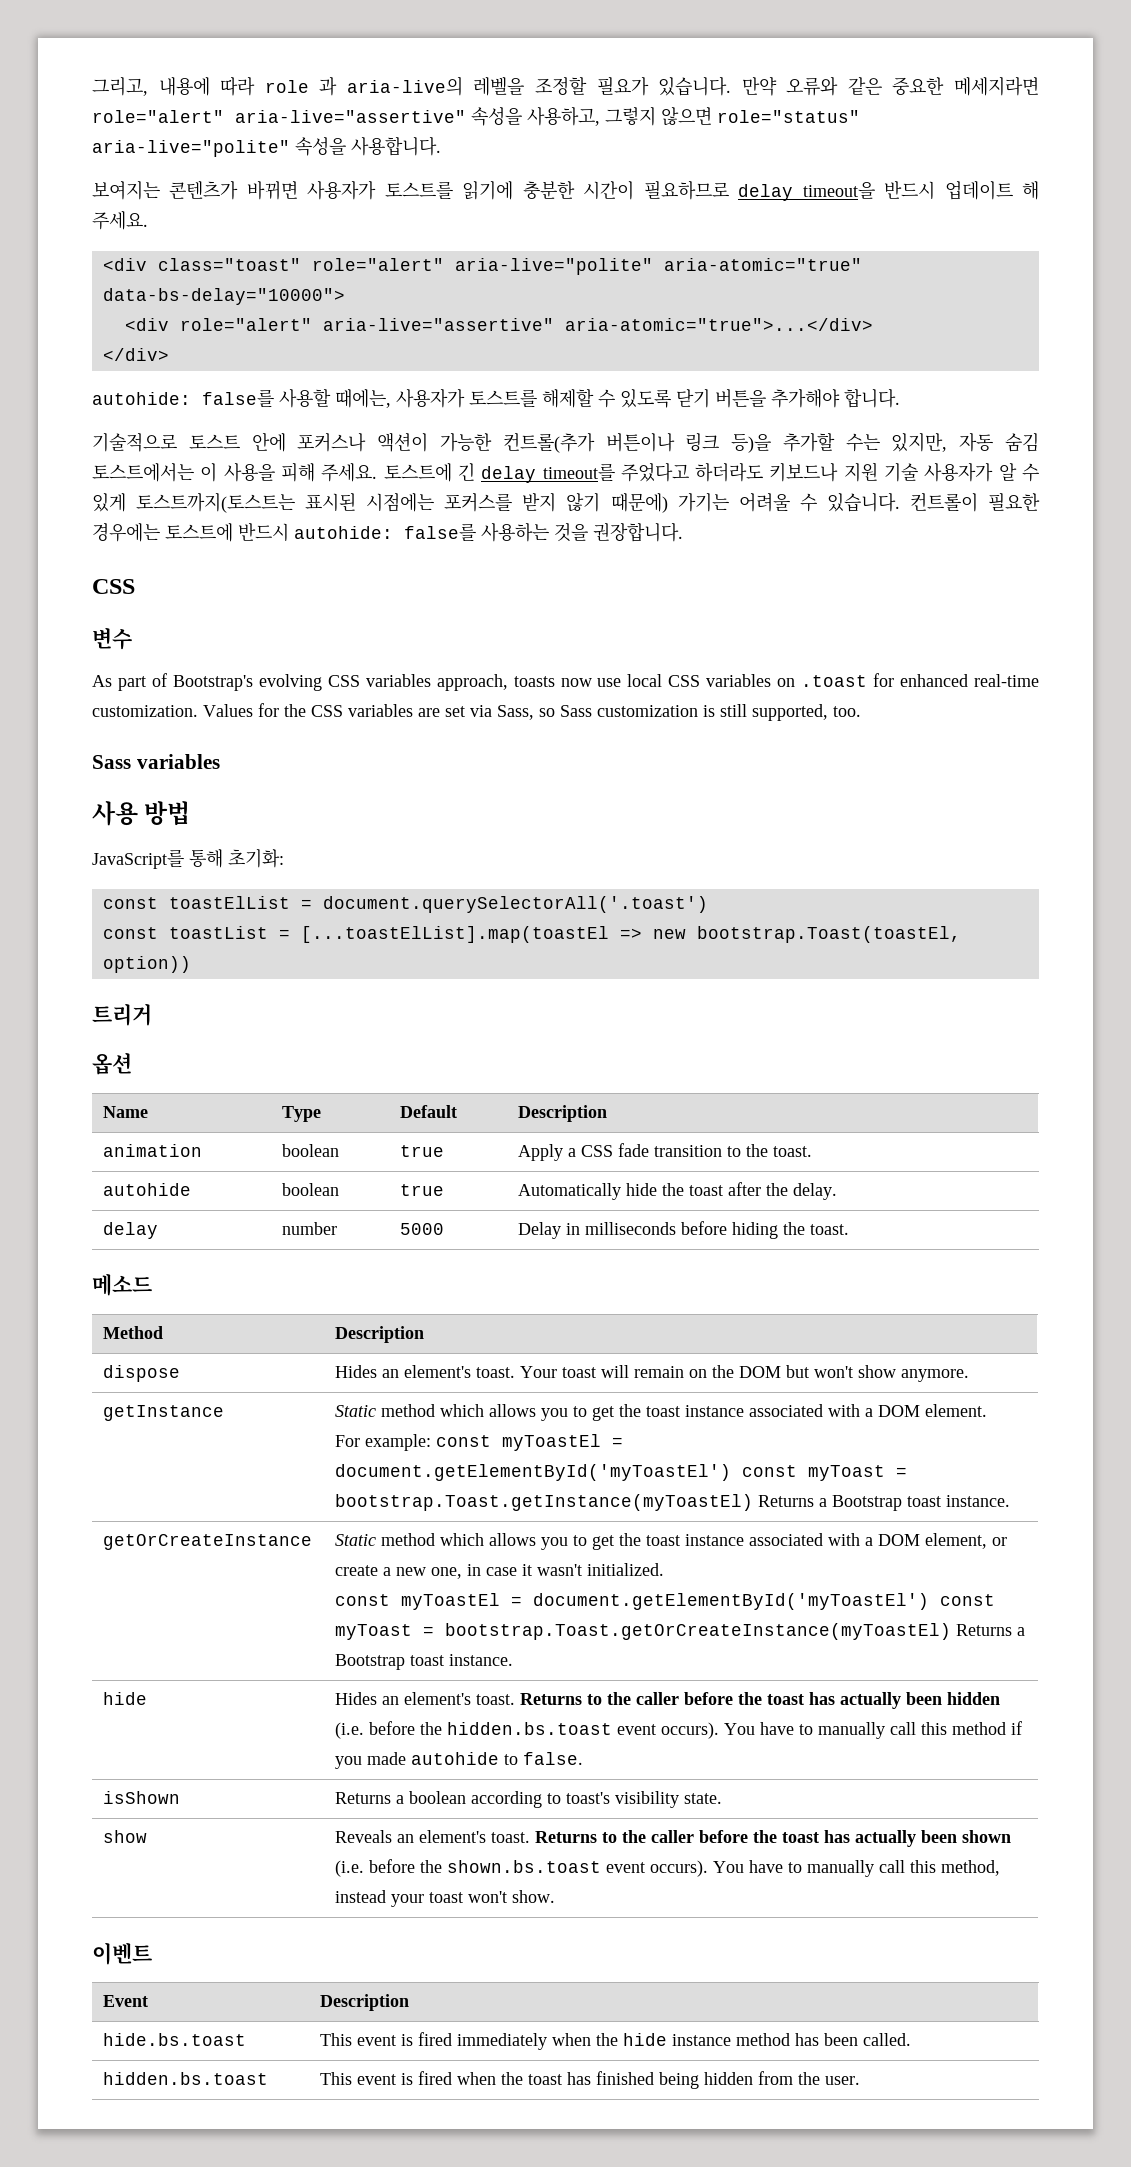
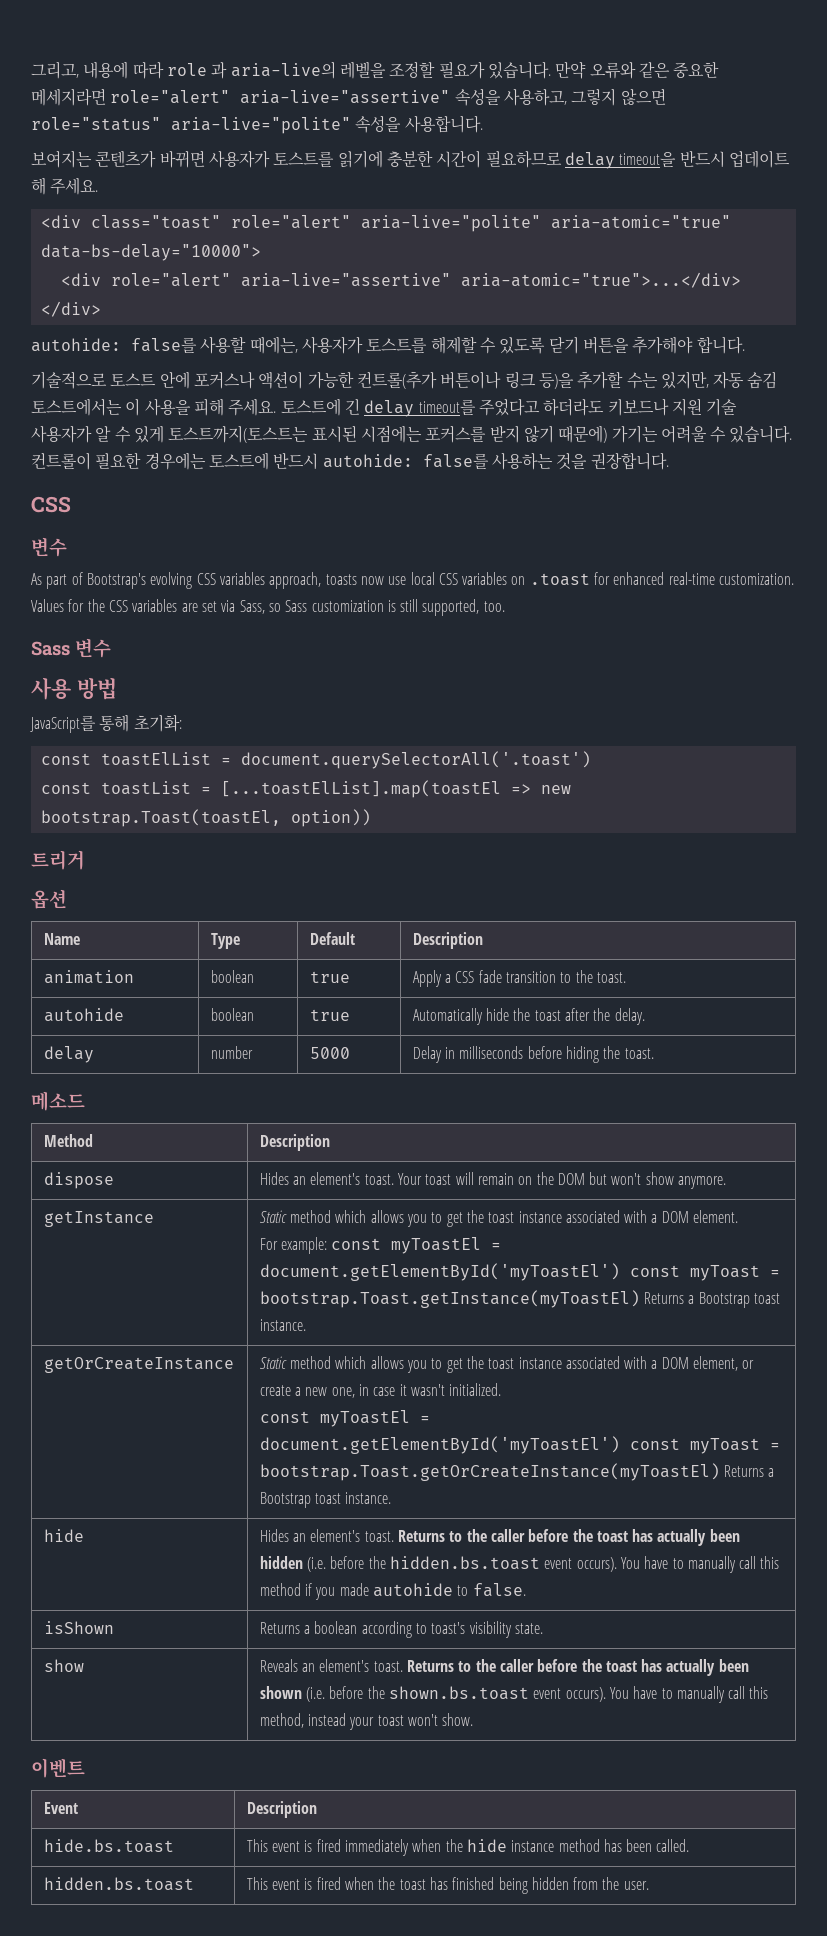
- Sass variables
+ Sass 변수

